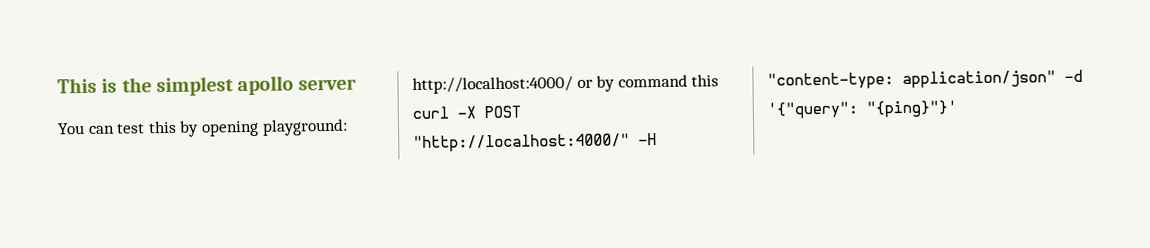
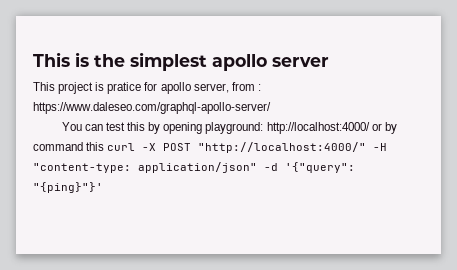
+ This project is pratice for apollo server, from : https://www.daleseo.com/graphql-apollo-server/

